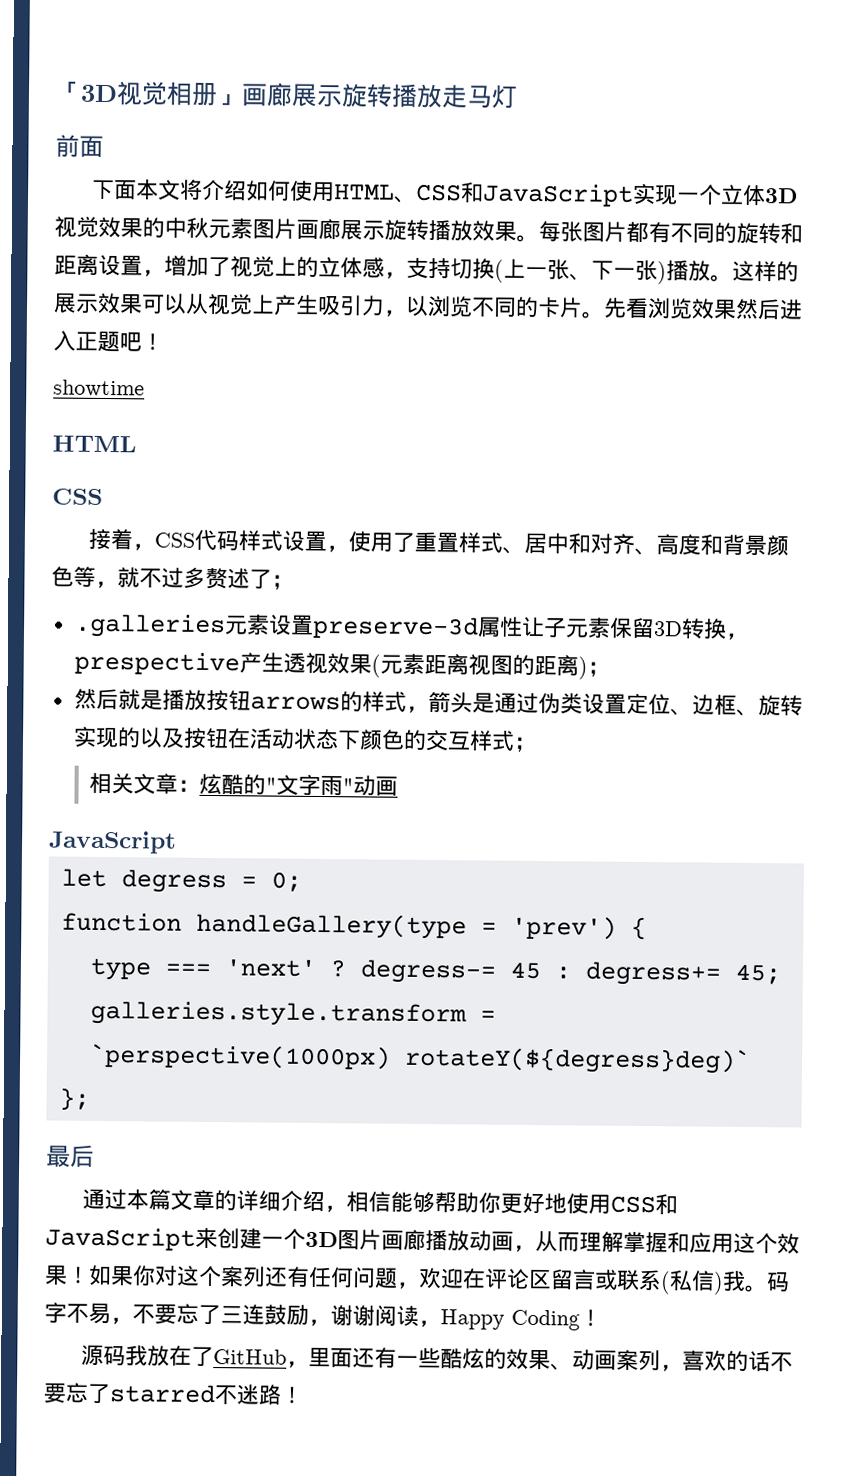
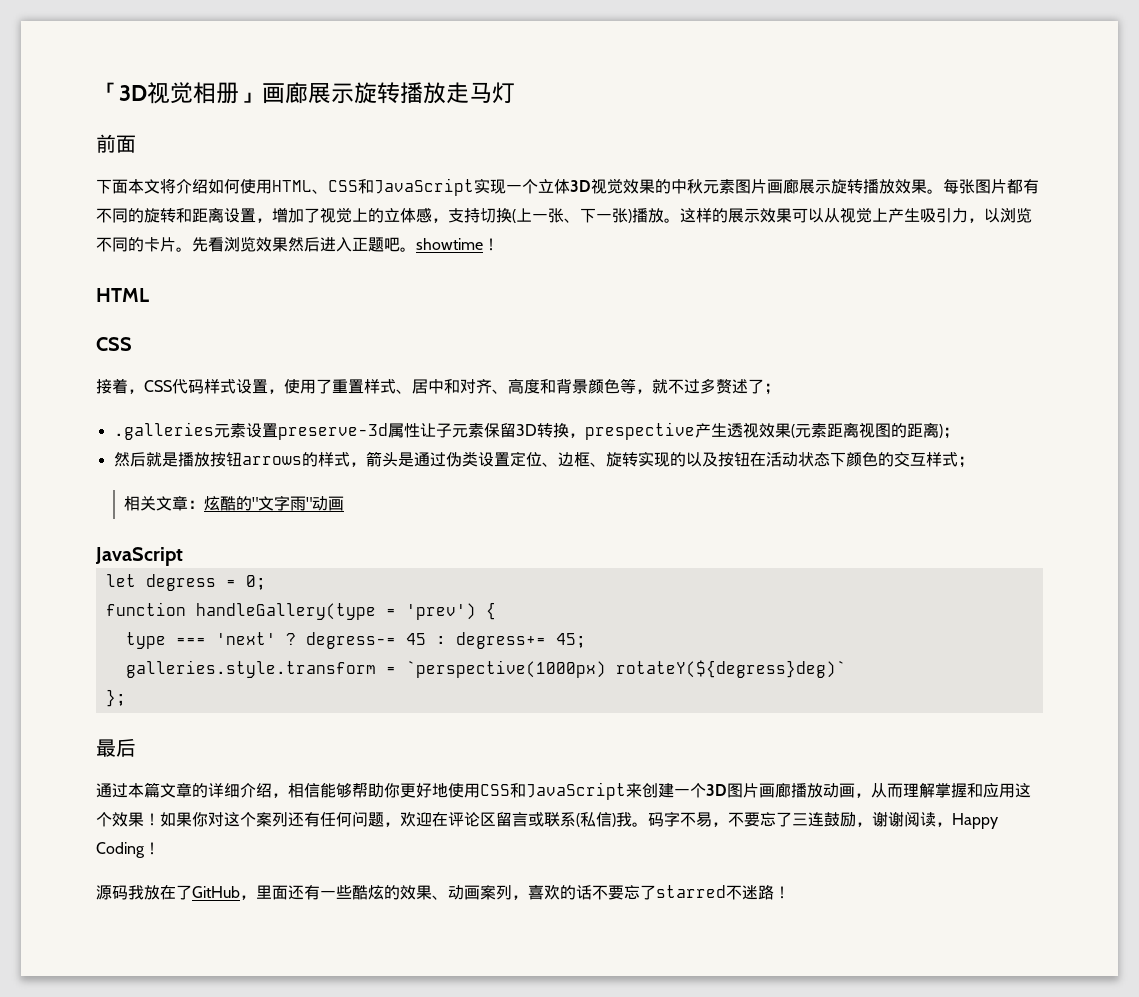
- 先看浏览效果然后进入正题吧！
- showtime
+ 先看浏览效果然后进入正题吧。showtime！

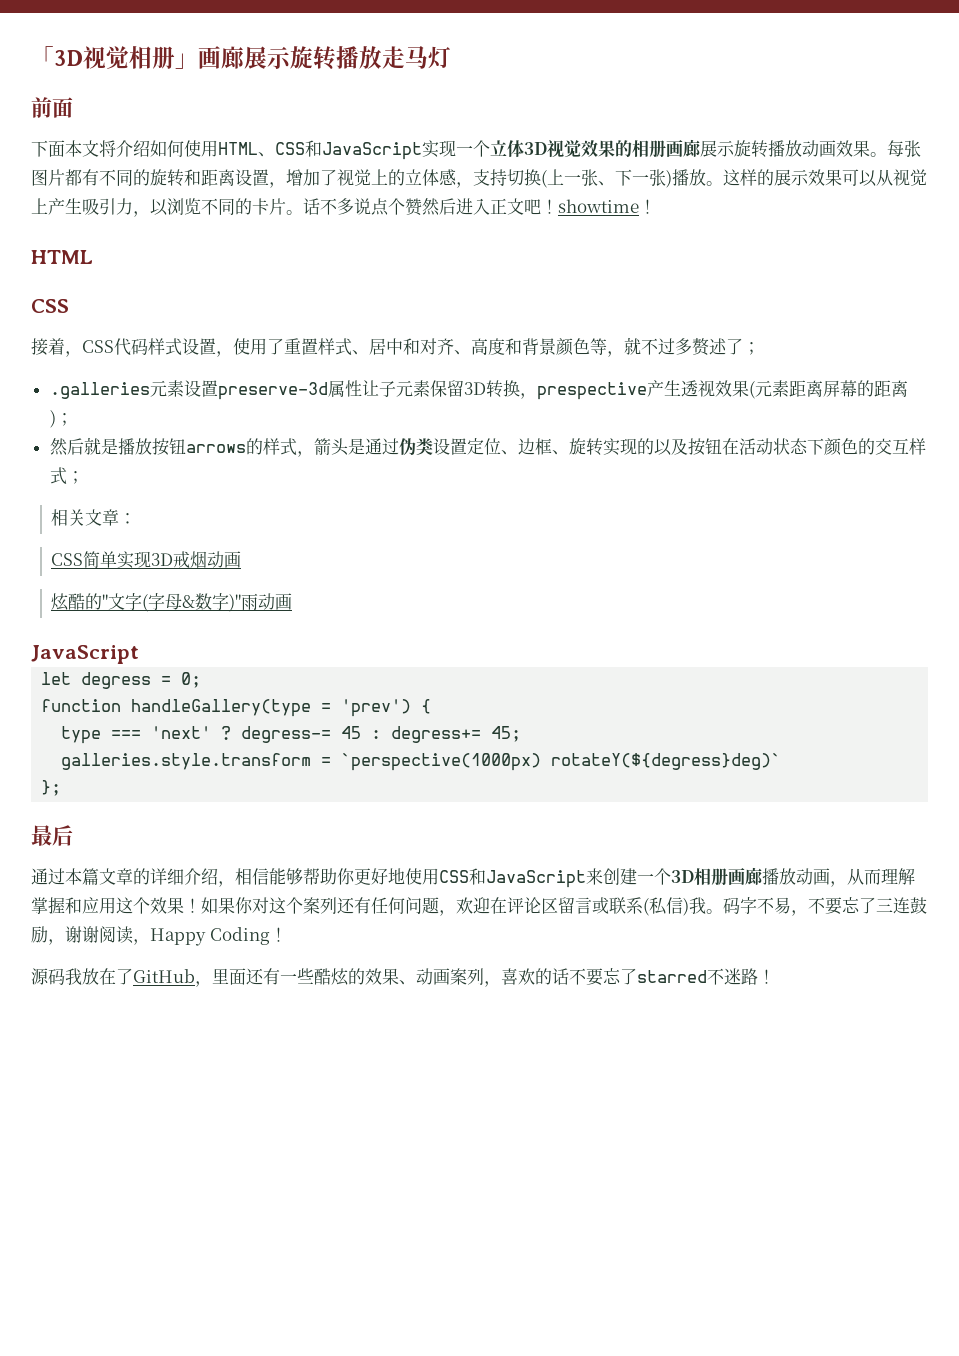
- 下面本文将介绍如何使用HTML、CSS和JavaScript实现一个立体3D视觉效果的中秋元素图片画廊展示旋转播放效果。
+ 下面本文将介绍如何使用HTML、CSS和JavaScript实现一个立体3D视觉效果的相册画廊展示旋转播放动画效果。
- 先看浏览效果然后进入正题吧。showtime！
+ 话不多说点个赞然后进入正文吧！showtime！
- .galleries元素设置preserve-3d属性让子元素保留3D转换，prespective产生透视效果(元素距离视图的距离)；
+ .galleries元素设置preserve-3d属性让子元素保留3D转换，prespective产生透视效果(元素距离屏幕的距离)；
- 相关文章：炫酷的"文字雨"动画
+ 相关文章：
+ CSS简单实现3D戒烟动画
+ 炫酷的"文字(字母&数字)"雨动画
- 通过本篇文章的详细介绍，相信能够帮助你更好地使用CSS和JavaScript来创建一个3D图片画廊播放动画，从而理解掌握和应用这个效果！
+ 通过本篇文章的详细介绍，相信能够帮助你更好地使用CSS和JavaScript来创建一个3D相册画廊播放动画，从而理解掌握和应用这个效果！

